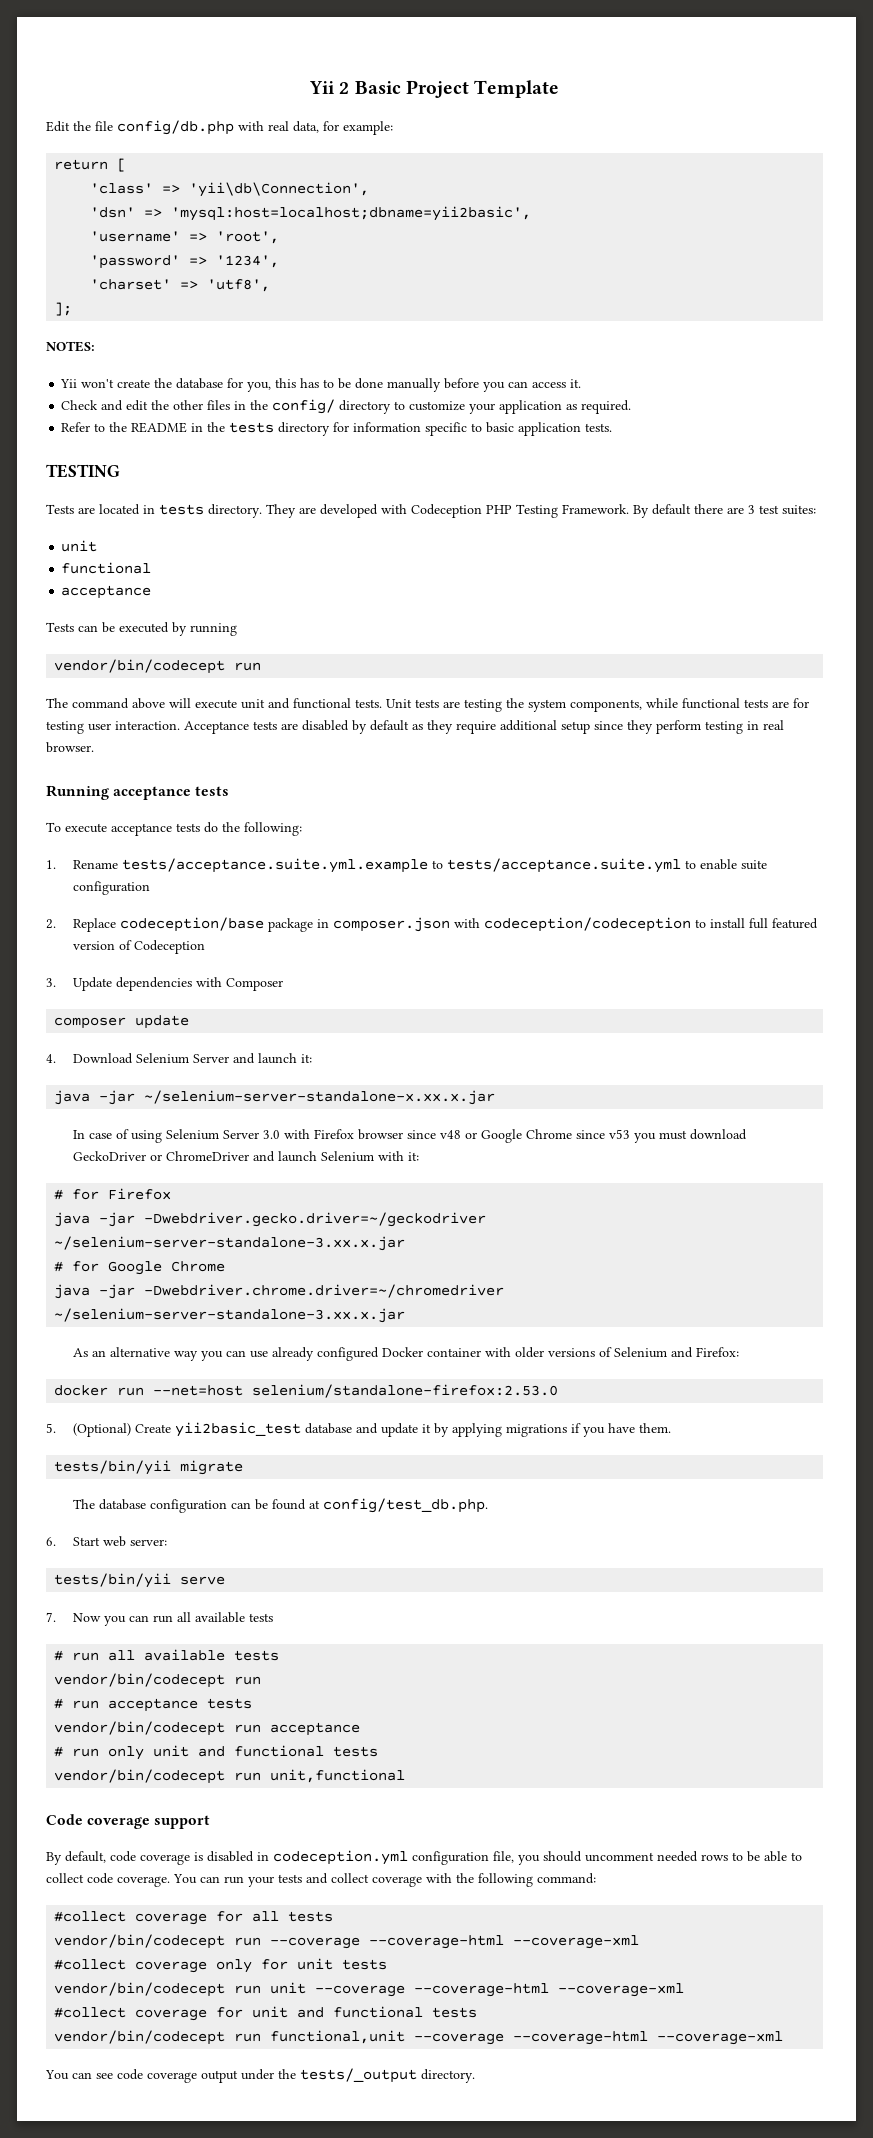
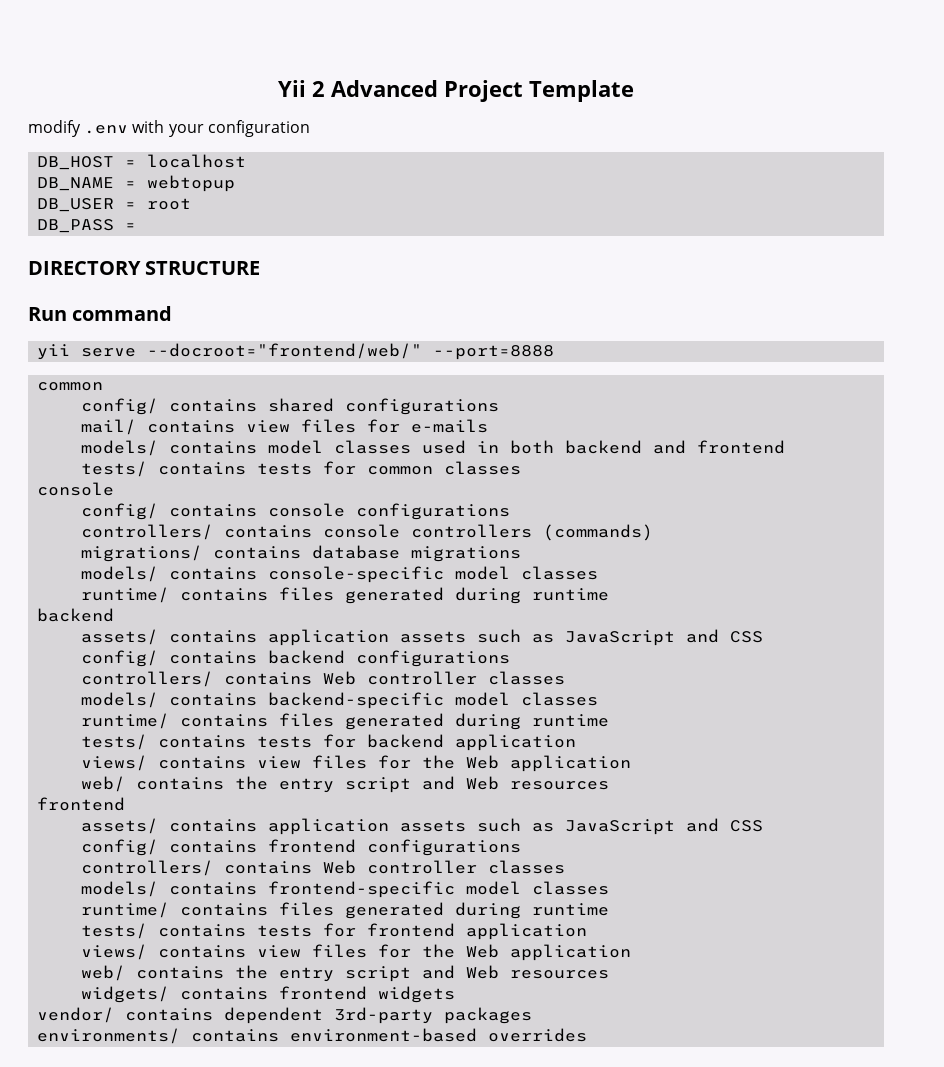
- Yii 2 Basic Project Template
+ Yii 2 Advanced Project Template
- Edit the file config/db.php with real data, for example:
- return [
- 'class' => 'yii\db\Connection',
- 'dsn' => 'mysql:host=localhost;dbname=yii2basic',
- 'username' => 'root',
- 'password' => '1234',
- 'charset' => 'utf8',
- ];
- NOTES:
- Yii won't create the database for you, this has to be done manually before you can access it.
- Check and edit the other files in the config/ directory to customize your application as required.
- Refer to the README in the tests directory for information specific to basic application tests.
- TESTING
- Tests are located in tests directory. They are developed with Codeception PHP Testing Framework. By default there are 3 test suites:
- unit
- functional
- acceptance
- Tests can be executed by running
- vendor/bin/codecept run
- The command above will execute unit and functional tests. Unit tests are testing the system components, while functional tests are for testing user interaction. Acceptance tests are disabled by default as they require additional setup since they perform testing in real browser.
- Running acceptance tests
- To execute acceptance tests do the following:
- 1. Rename tests/acceptance.suite.yml.example to tests/acceptance.suite.yml to enable suite configuration
- 2. Replace codeception/base package in composer.json with codeception/codeception to install full featured version of Codeception
- 3. Update dependencies with Composer
- composer update
- 4. Download Selenium Server and launch it:
- java -jar ~/selenium-server-standalone-x.xx.x.jar
- In case of using Selenium Server 3.0 with Firefox browser since v48 or Google Chrome since v53 you must download GeckoDriver or ChromeDriver and launch Selenium with it:
- # for Firefox
- java -jar -Dwebdriver.gecko.driver=~/geckodriver ~/selenium-server-standalone-3.xx.x.jar
- # for Google Chrome
- java -jar -Dwebdriver.chrome.driver=~/chromedriver ~/selenium-server-standalone-3.xx.x.jar
- As an alternative way you can use already configured Docker container with older versions of Selenium and Firefox:
- docker run --net=host selenium/standalone-firefox:2.53.0
- 5. (Optional) Create yii2basic_test database and update it by applying migrations if you have them.
- tests/bin/yii migrate
- The database configuration can be found at config/test_db.php.
- 6. Start web server:
- tests/bin/yii serve
- 7. Now you can run all available tests
- # run all available tests
- vendor/bin/codecept run
- # run acceptance tests
- vendor/bin/codecept run acceptance
- # run only unit and functional tests
- vendor/bin/codecept run unit,functional
- Code coverage support
- By default, code coverage is disabled in codeception.yml configuration file, you should uncomment needed rows to be able to collect code coverage. You can run your tests and collect coverage with the following command:
- #collect coverage for all tests
- vendor/bin/codecept run --coverage --coverage-html --coverage-xml
- #collect coverage only for unit tests
- vendor/bin/codecept run unit --coverage --coverage-html --coverage-xml
- #collect coverage for unit and functional tests
- vendor/bin/codecept run functional,unit --coverage --coverage-html --coverage-xml
- You can see code coverage output under the tests/_output directory.
+ modify .env with your configuration
+ DB_HOST = localhost
+ DB_NAME = webtopup
+ DB_USER = root
+ DB_PASS =
+ DIRECTORY STRUCTURE
+ Run command
+ yii serve --docroot="frontend/web/" --port=8888
+ common
+ config/ contains shared configurations
+ mail/ contains view files for e-mails
+ models/ contains model classes used in both backend and frontend
+ tests/ contains tests for common classes
+ console
+ config/ contains console configurations
+ controllers/ contains console controllers (commands)
+ migrations/ contains database migrations
+ models/ contains console-specific model classes
+ runtime/ contains files generated during runtime
+ backend
+ assets/ contains application assets such as JavaScript and CSS
+ config/ contains backend configurations
+ controllers/ contains Web controller classes
+ models/ contains backend-specific model classes
+ runtime/ contains files generated during runtime
+ tests/ contains tests for backend application
+ views/ contains view files for the Web application
+ web/ contains the entry script and Web resources
+ frontend
+ assets/ contains application assets such as JavaScript and CSS
+ config/ contains frontend configurations
+ controllers/ contains Web controller classes
+ models/ contains frontend-specific model classes
+ runtime/ contains files generated during runtime
+ tests/ contains tests for frontend application
+ views/ contains view files for the Web application
+ web/ contains the entry script and Web resources
+ widgets/ contains frontend widgets
+ vendor/ contains dependent 3rd-party packages
+ environments/ contains environment-based overrides

